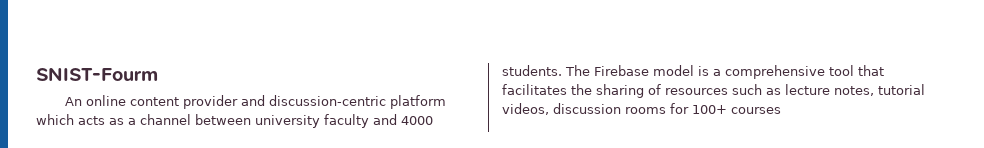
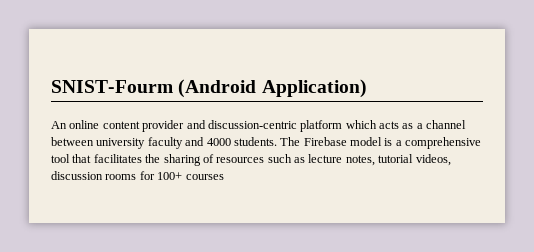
- SNIST-Fourm
+ SNIST-Fourm (Android Application)

